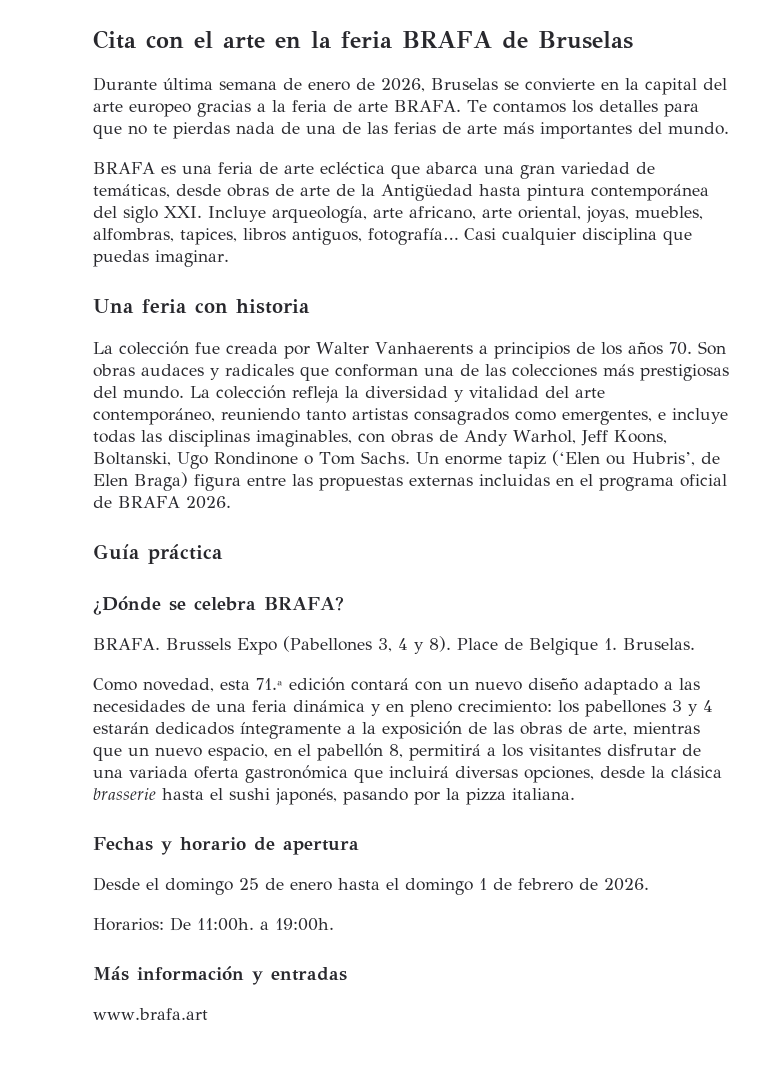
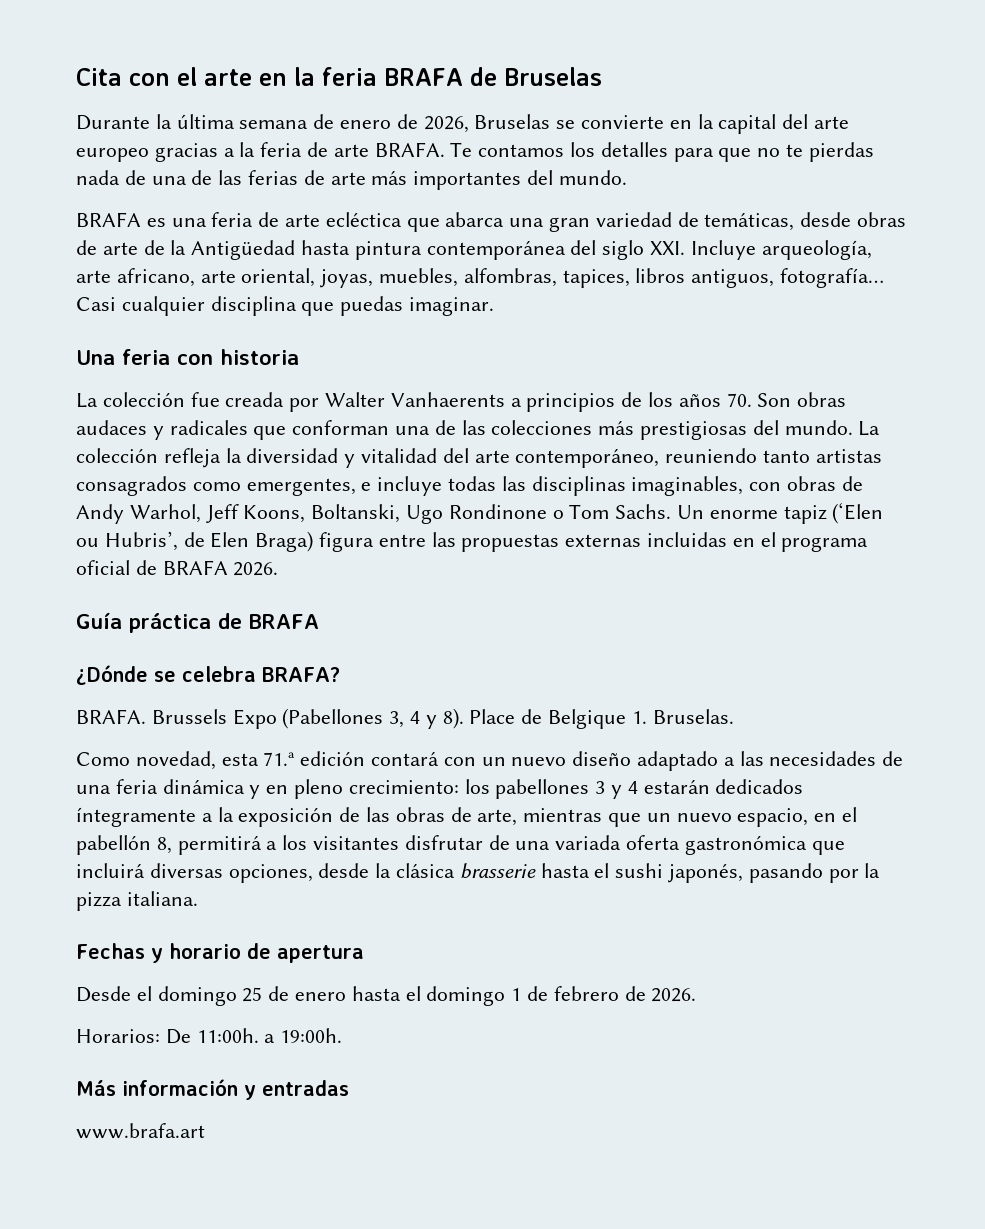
- Durante última semana de enero de 2026, Bruselas se convierte en la capital del arte europeo gracias a la feria de arte BRAFA.
+ Durante la última semana de enero de 2026, Bruselas se convierte en la capital del arte europeo gracias a la feria de arte BRAFA.
- Guía práctica
+ Guía práctica de BRAFA

